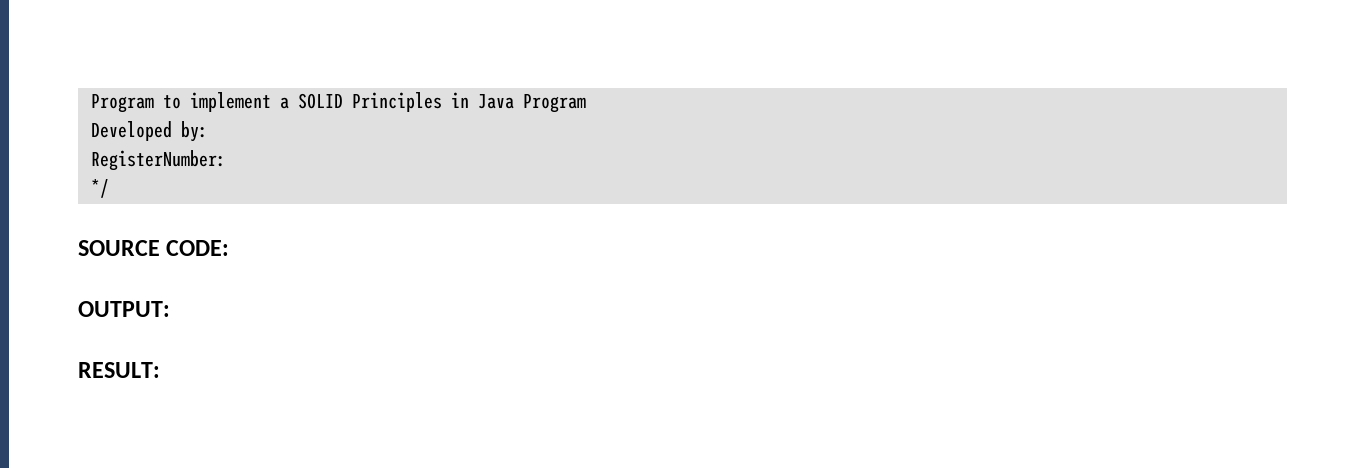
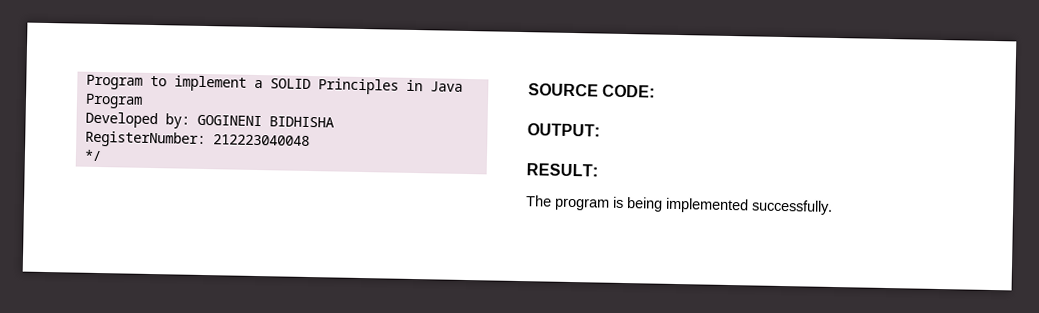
- Developed by:
+ Developed by: GOGINENI BIDHISHA
- RegisterNumber:
+ RegisterNumber: 212223040048
+ The program is being implemented successfully.

